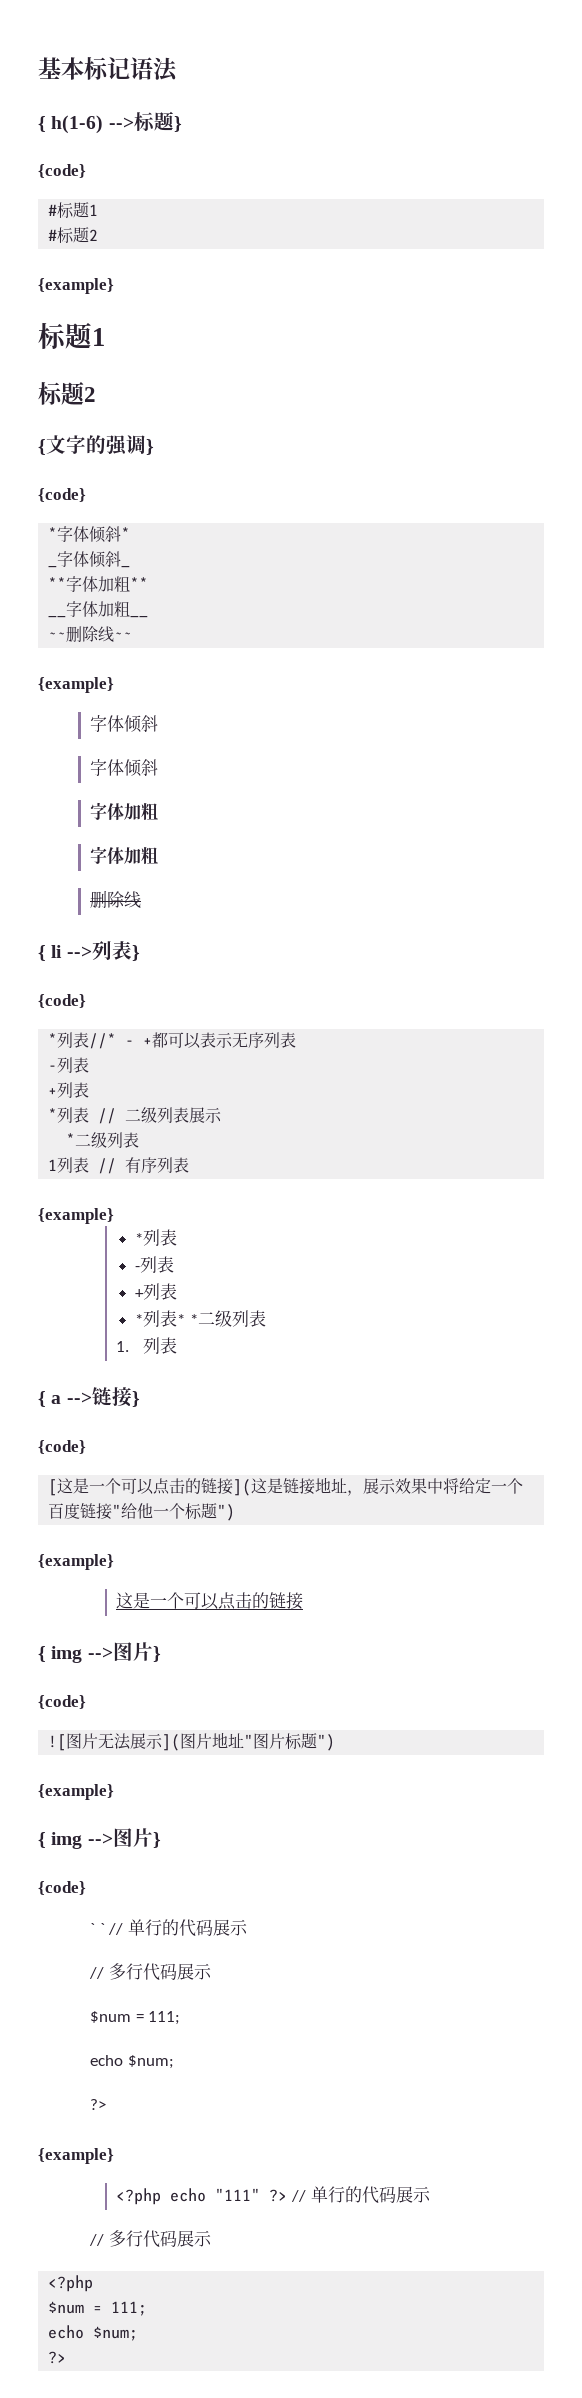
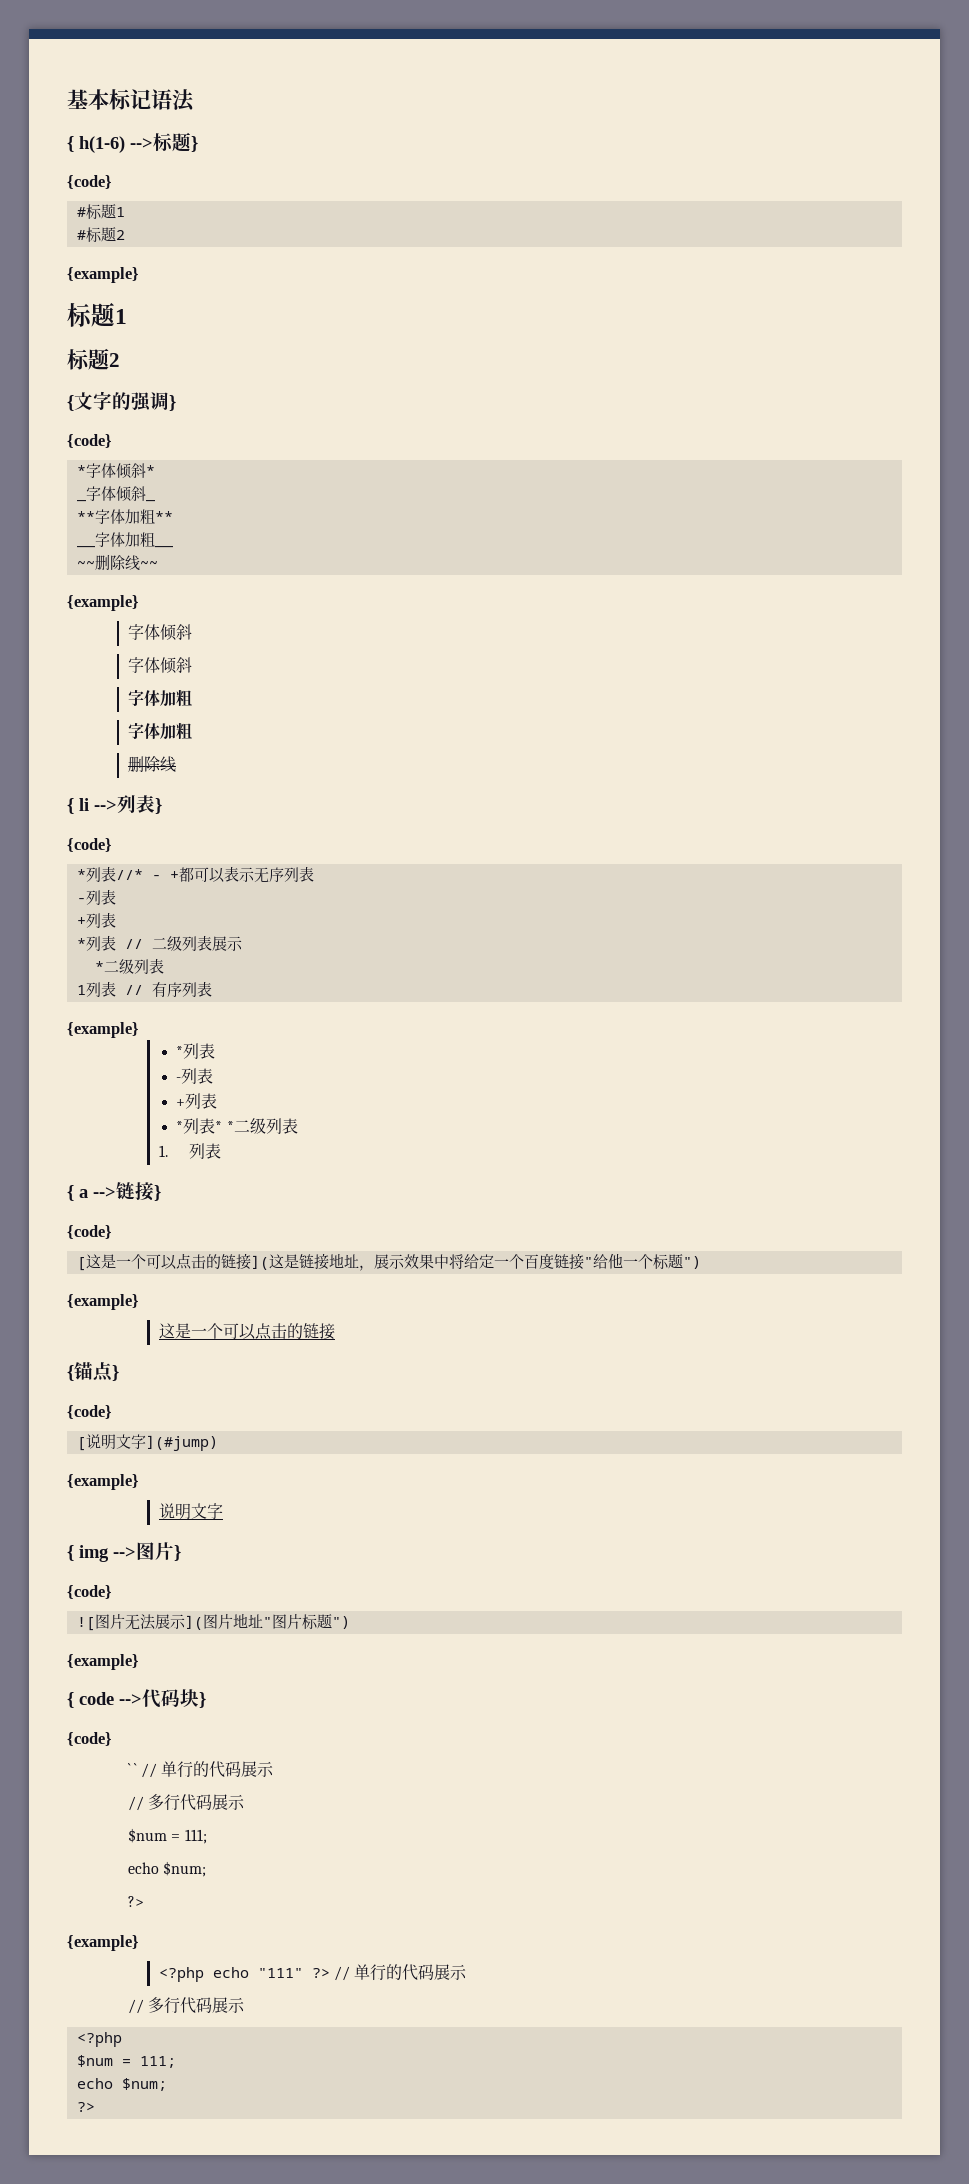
+ {锚点}
+ {code}
+ [说明文字](#jump)
+ {example}
+ 说明文字
  ![图片无法展示](图片地址"图片标题")
  {example}
- { img -->图片}
+ { code -->代码块}

